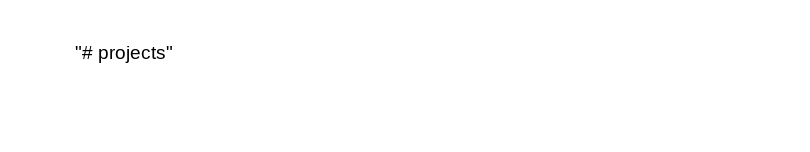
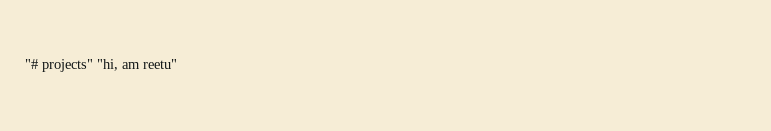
- "# projects"
+ "# projects" "hi, am reetu"

